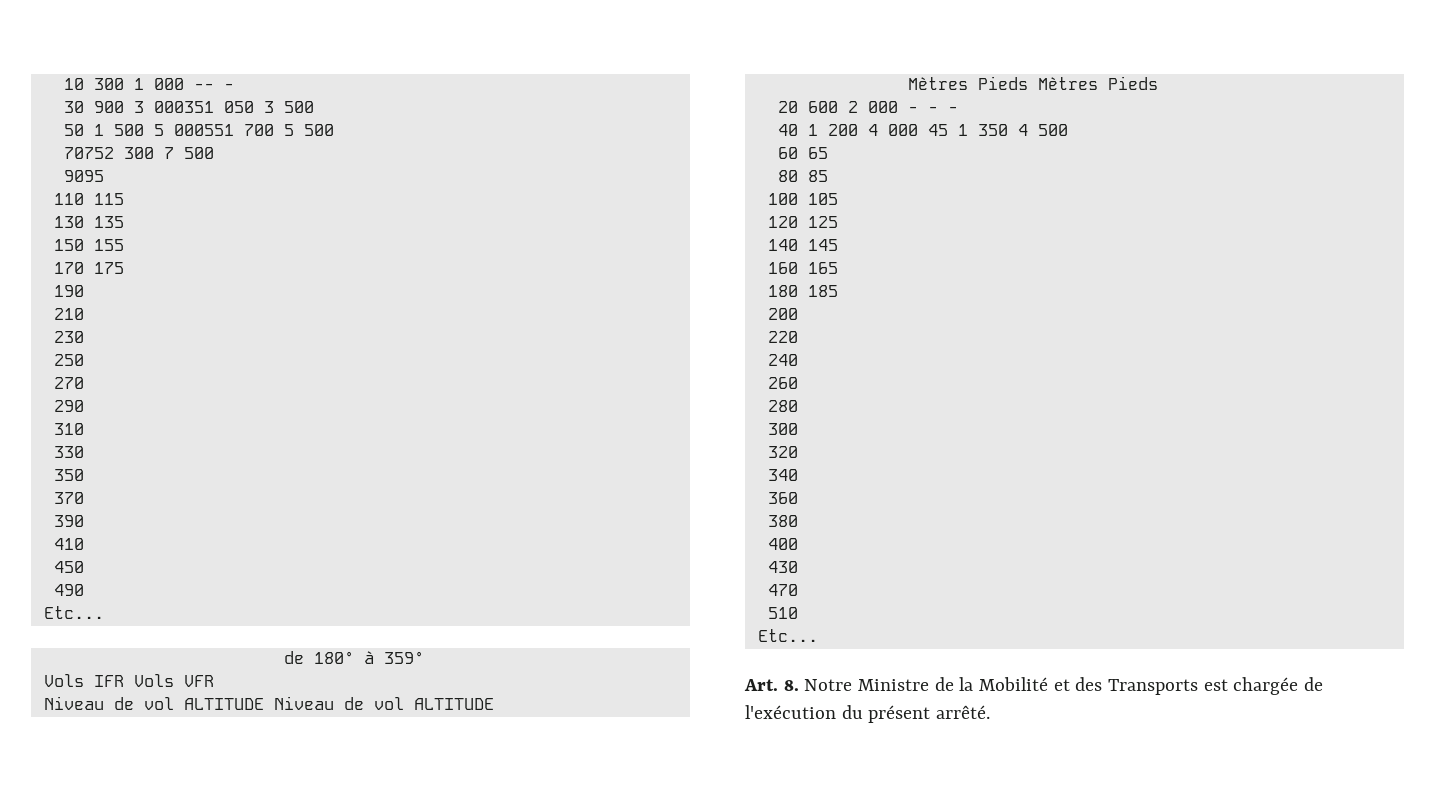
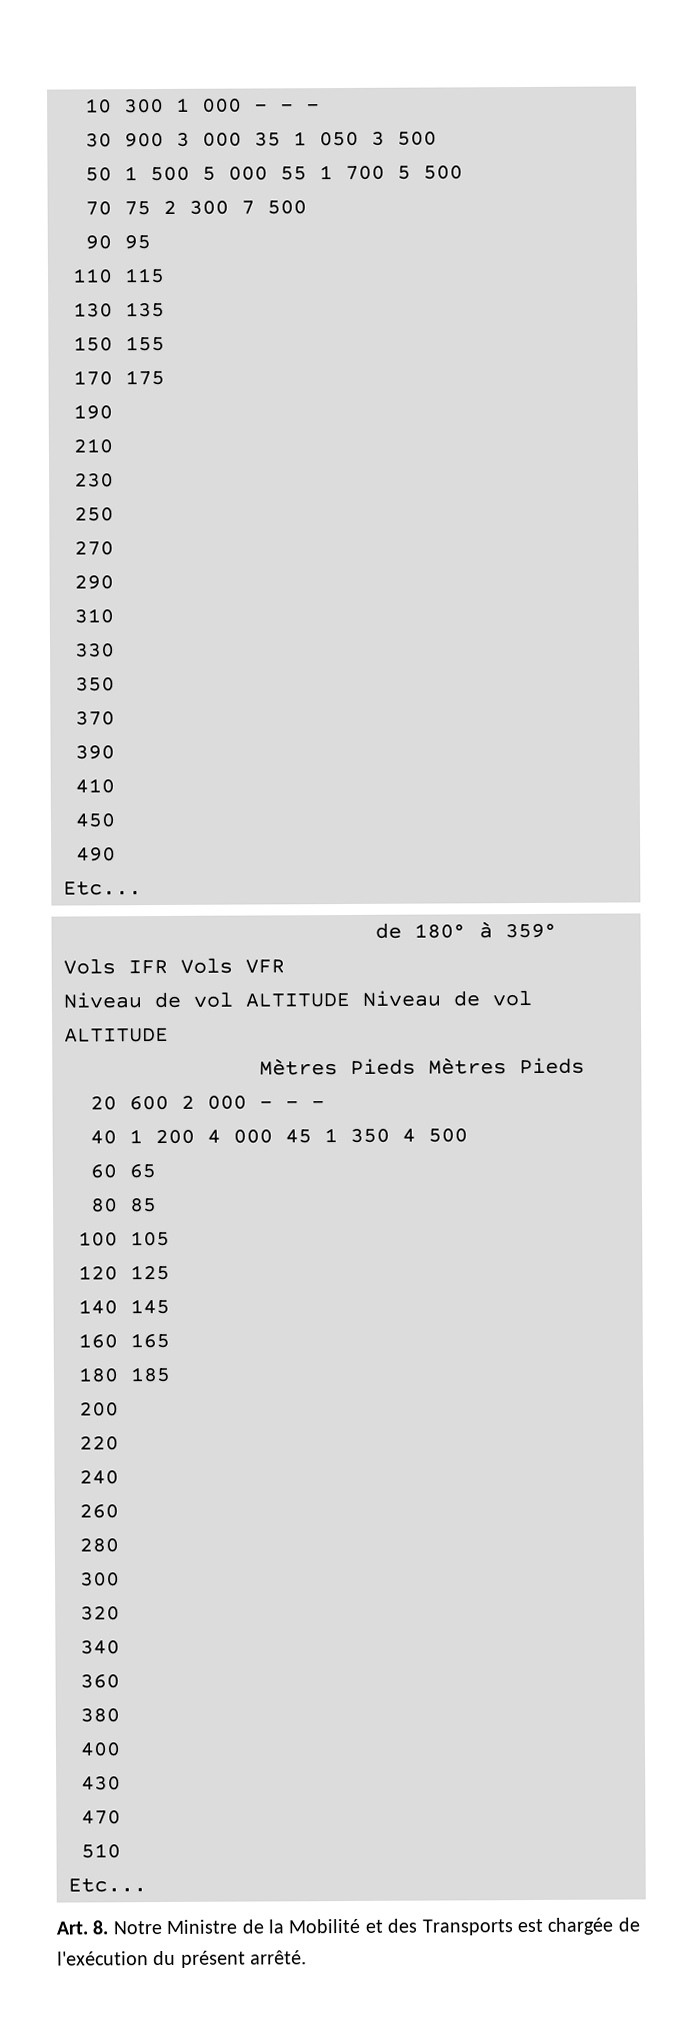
- 10 300 1 000 -- -
+ 10 300 1 000 - - -
- 30 900 3 000351 050 3 500
+ 30 900 3 000 35 1 050 3 500
- 50 1 500 5 000551 700 5 500
+ 50 1 500 5 000 55 1 700 5 500
- 70752 300 7 500
+ 70 75 2 300 7 500
- 9095
+ 90 95

